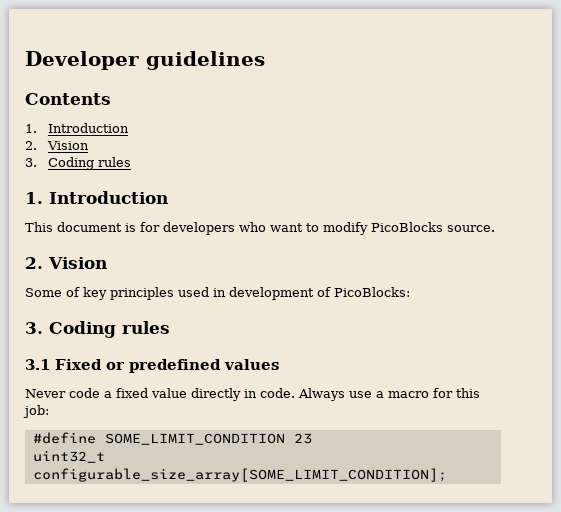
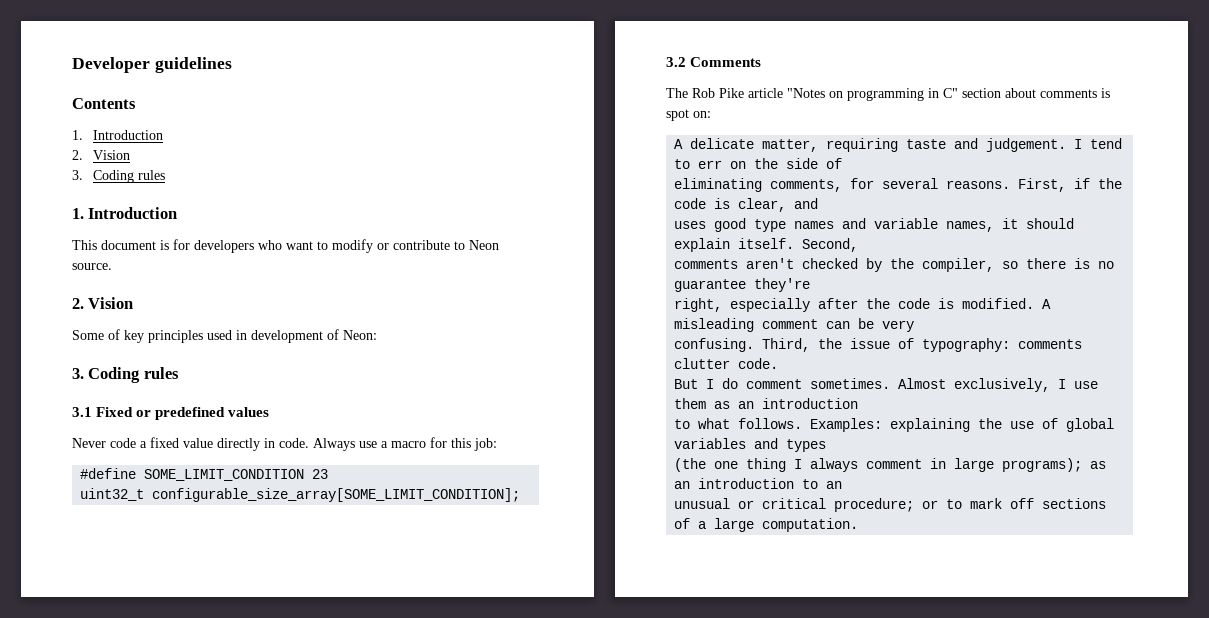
- This document is for developers who want to modify PicoBlocks source.
+ This document is for developers who want to modify or contribute to Neon source.
- Some of key principles used in development of PicoBlocks:
+ Some of key principles used in development of Neon:
+ 3.2 Comments
+ The Rob Pike article "Notes on programming in C" section about comments is spot on:
+ A delicate matter, requiring taste and judgement. I tend to err on the side of
+ eliminating comments, for several reasons. First, if the code is clear, and
+ uses good type names and variable names, it should explain itself. Second,
+ comments aren't checked by the compiler, so there is no guarantee they're
+ right, especially after the code is modified. A misleading comment can be very
+ confusing. Third, the issue of typography: comments clutter code.
+ But I do comment sometimes. Almost exclusively, I use them as an introduction
+ to what follows. Examples: explaining the use of global variables and types
+ (the one thing I always comment in large programs); as an introduction to an
+ unusual or critical procedure; or to mark off sections of a large computation.

